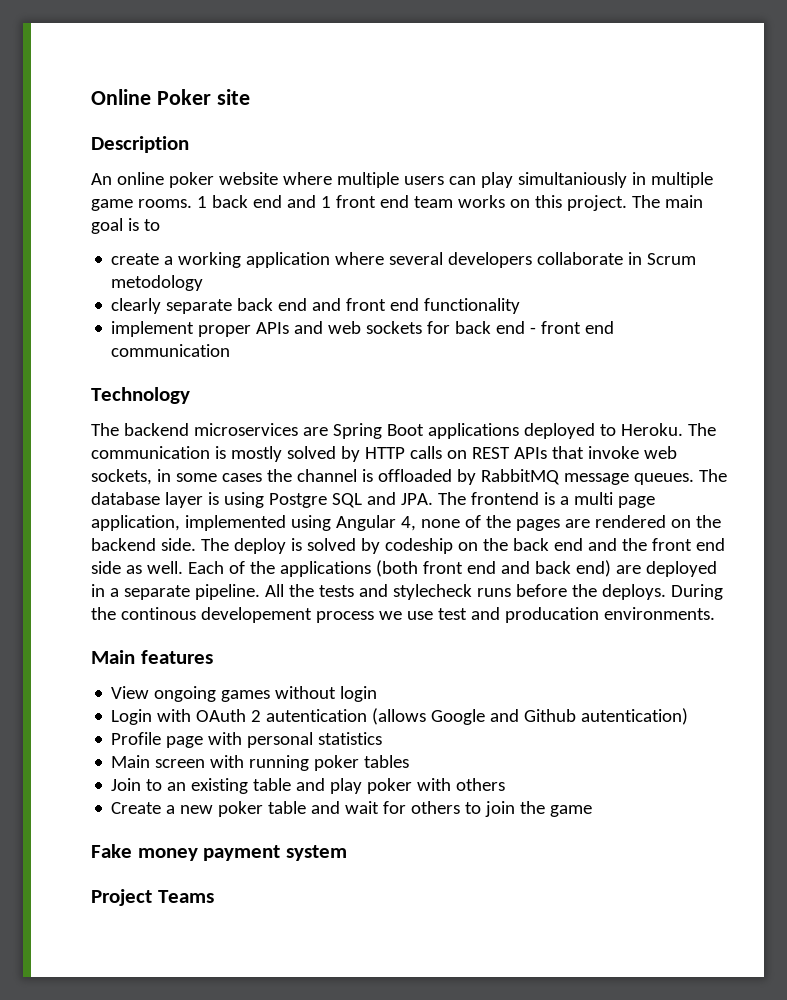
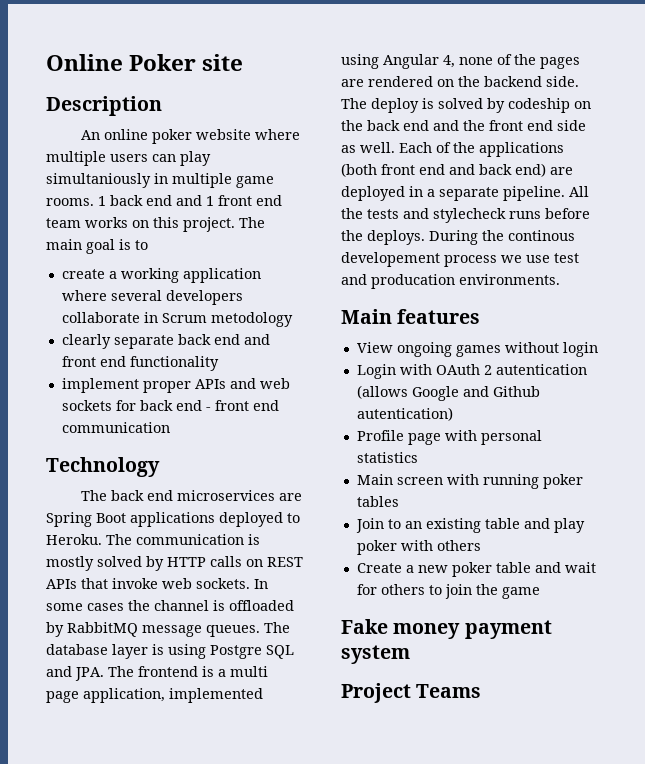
- The backend microservices are Spring Boot applications deployed to Heroku.
+ The back end microservices are Spring Boot applications deployed to Heroku.
- The communication is mostly solved by HTTP calls on REST APIs that invoke web sockets, in some cases the channel is offloaded by RabbitMQ message queues.
+ The communication is mostly solved by HTTP calls on REST APIs that invoke web sockets. In some cases the channel is offloaded by RabbitMQ message queues.

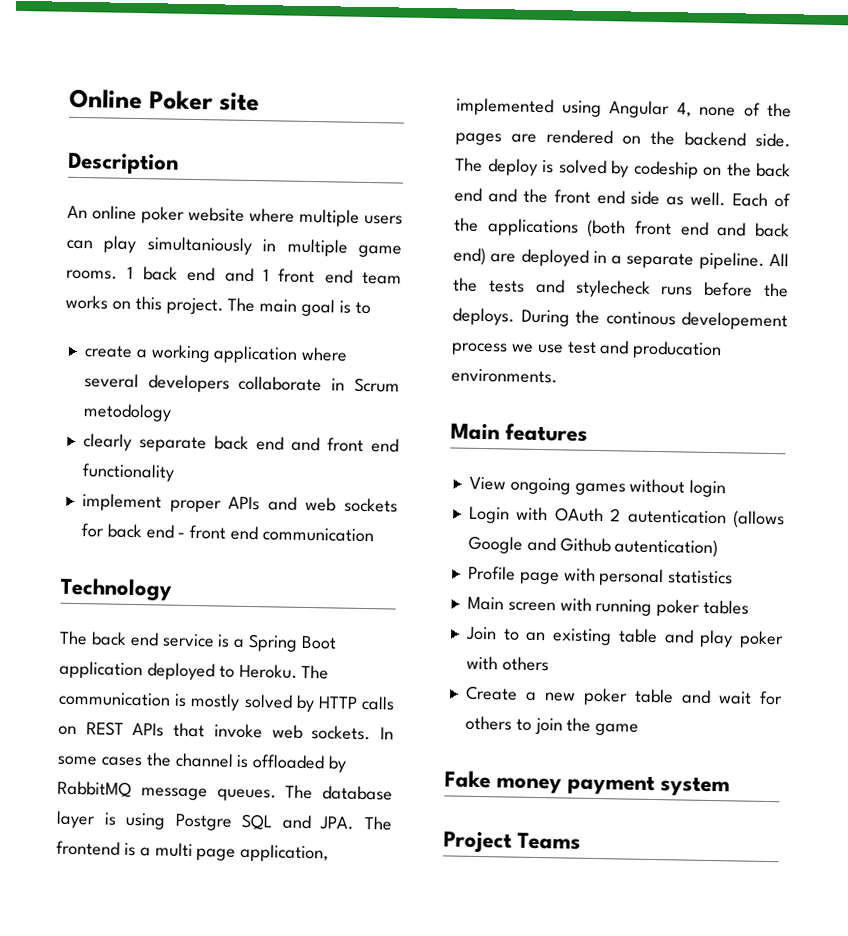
- The back end microservices are Spring Boot applications deployed to Heroku.
+ The back end service is a Spring Boot application deployed to Heroku.

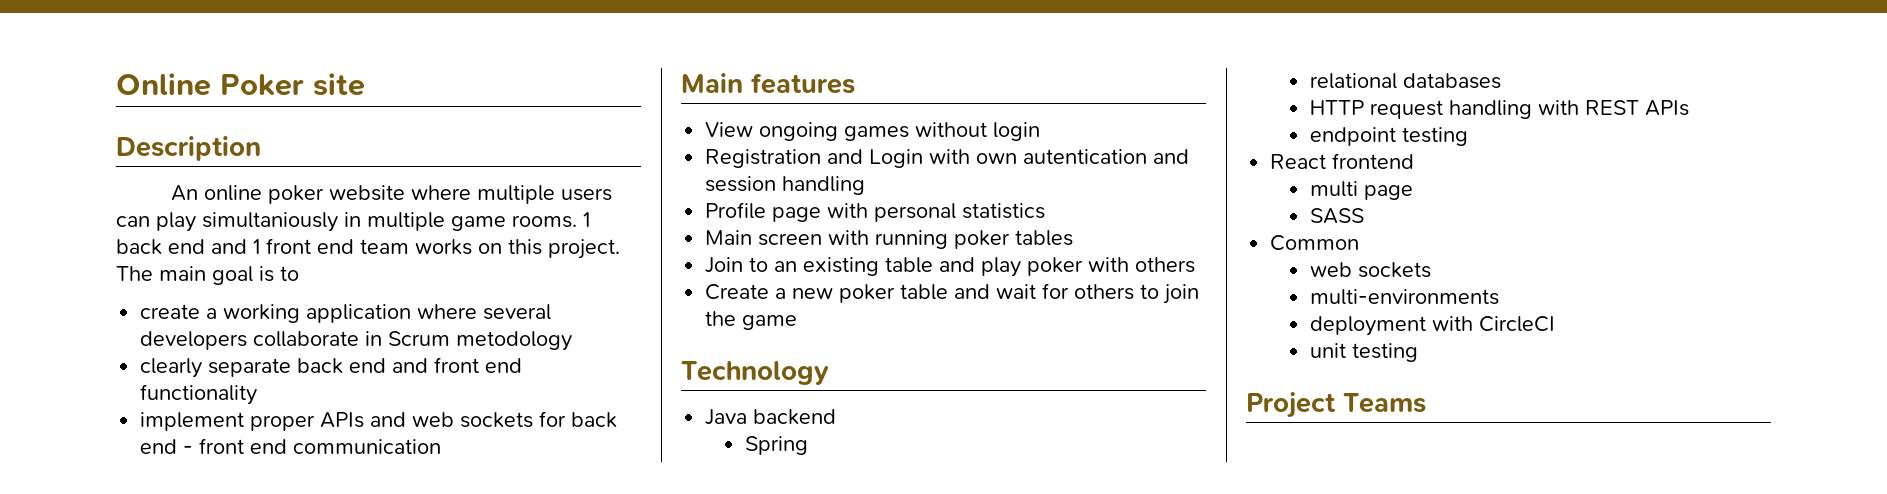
- Technology
- The back end service is a Spring Boot application deployed to Heroku. The communication is mostly solved by HTTP calls on REST APIs that invoke web sockets. In some cases the channel is offloaded by RabbitMQ message queues. The database layer is using Postgre SQL and JPA. The frontend is a multi page application, implemented using Angular 4, none of the pages are rendered on the backend side. The deploy is solved by codeship on the back end and the front end side as well. Each of the applications (both front end and back end) are deployed in a separate pipeline. All the tests and stylecheck runs before the deploys. During the continous developement process we use test and producation environments.
- Login with OAuth 2 autentication (allows Google and Github autentication)
+ Registration and Login with own autentication and session handling
- Fake money payment system
+ Technology
+ Java backend
+ Spring
+ relational databases
+ HTTP request handling with REST APIs
+ endpoint testing
+ React frontend
+ multi page
+ SASS
+ Common
+ web sockets
+ multi-environments
+ deployment with CircleCI
+ unit testing

